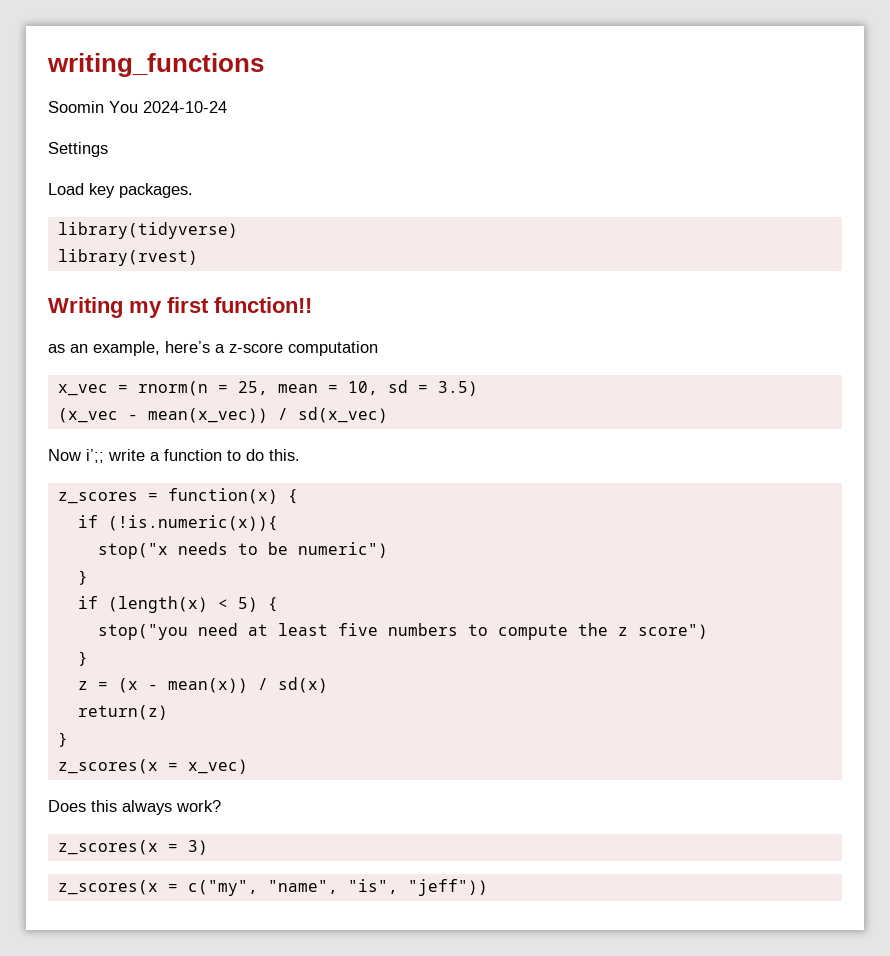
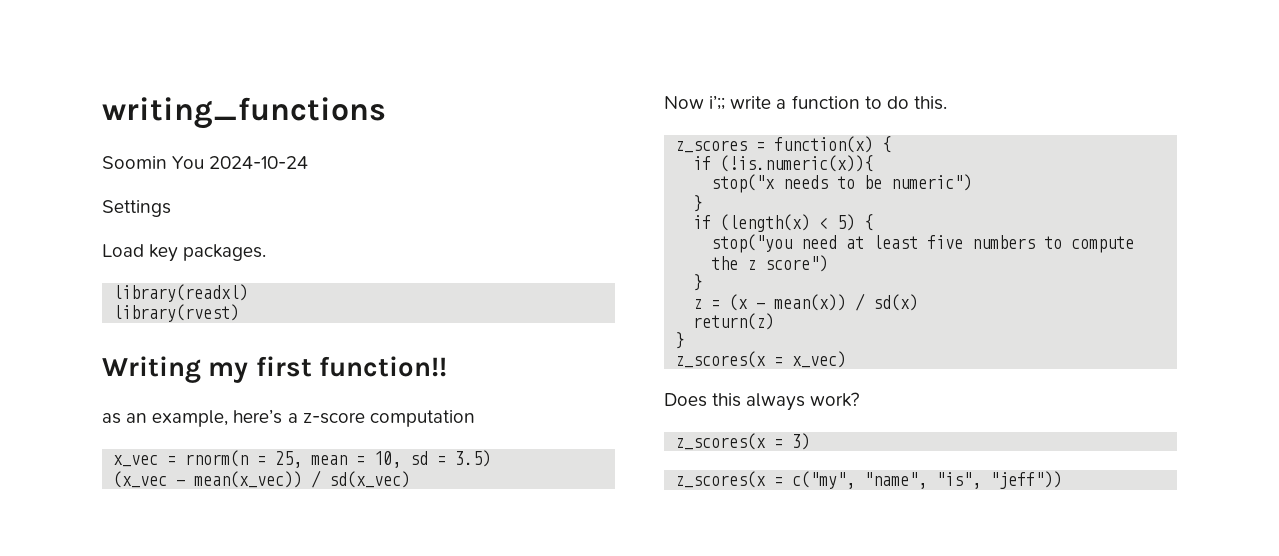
- library(tidyverse)
+ library(readxl)

